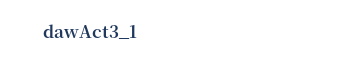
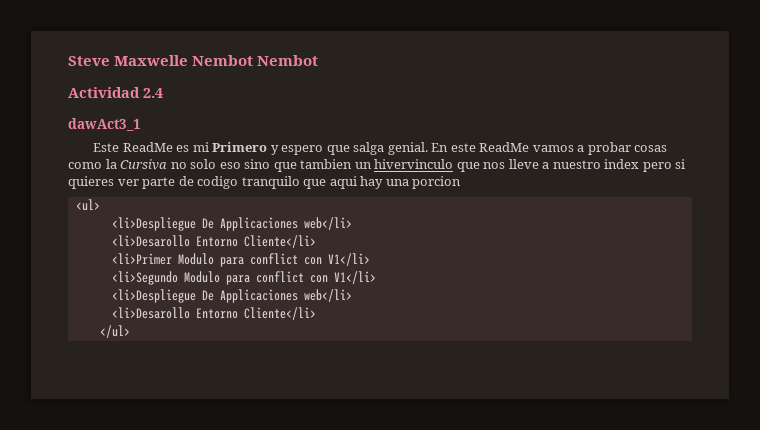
+ Steve Maxwelle Nembot Nembot
+ Actividad 2.4
  dawAct3_1
+ Este ReadMe es mi Primero y espero que salga genial. En este ReadMe vamos a probar cosas como la Cursiva no solo eso sino que tambien un hivervinculo que nos lleve a nuestro index pero si quieres ver parte de codigo tranquilo que aqui hay una porcion
+ <ul>
+ <li>Despliegue De Applicaciones web</li>
+ <li>Desarollo Entorno Cliente</li>
+ <li>Primer Modulo para conflict con V1</li>
+ <li>Segundo Modulo para conflict con V1</li>
+ <li>Despliegue De Applicaciones web</li>
+ <li>Desarollo Entorno Cliente</li>
+ </ul>

